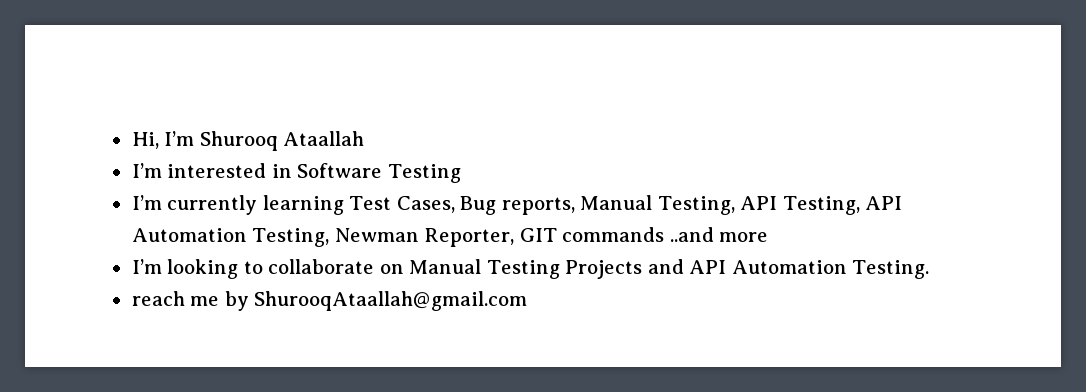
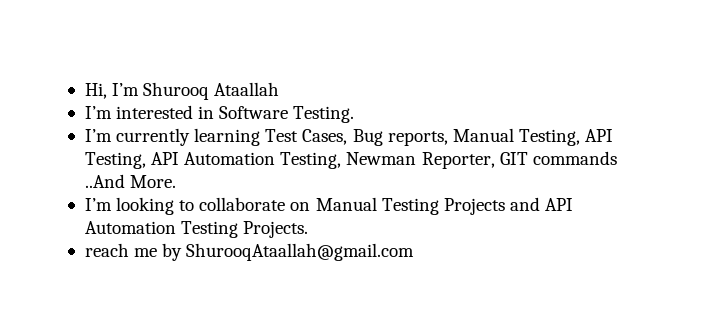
- I’m interested in Software Testing
+ I’m interested in Software Testing.
- I’m currently learning Test Cases, Bug reports, Manual Testing, API Testing, API Automation Testing, Newman Reporter, GIT commands ..and more
+ I’m currently learning Test Cases, Bug reports, Manual Testing, API Testing, API Automation Testing, Newman Reporter, GIT commands ..And More.
- I’m looking to collaborate on Manual Testing Projects and API Automation Testing.
+ I’m looking to collaborate on Manual Testing Projects and API Automation Testing Projects.

